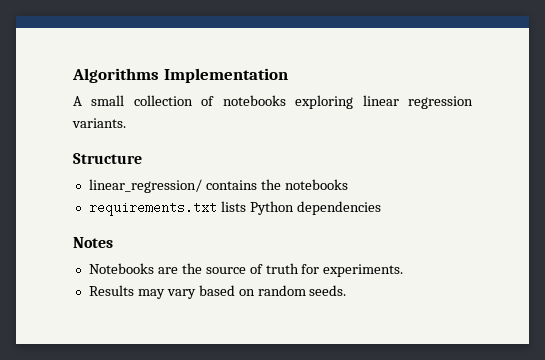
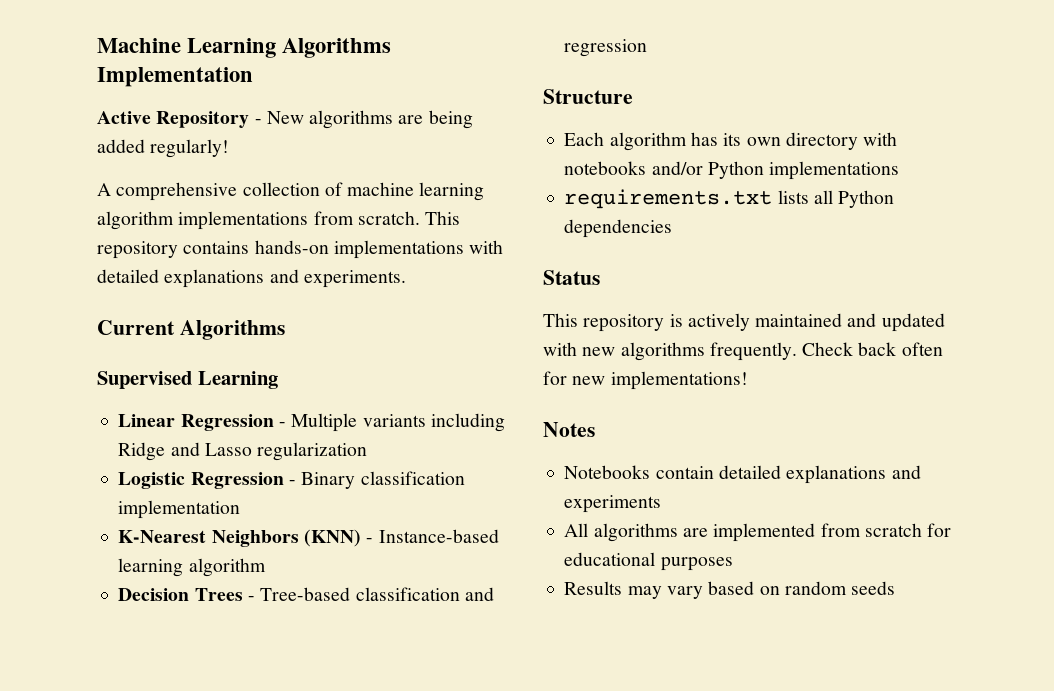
- Algorithms Implementation
+ Machine Learning Algorithms Implementation
+ Active Repository - New algorithms are being added regularly!
- A small collection of notebooks exploring linear regression variants.
+ A comprehensive collection of machine learning algorithm implementations from scratch. This repository contains hands-on implementations with detailed explanations and experiments.
+ Current Algorithms
+ Supervised Learning
+ Linear Regression - Multiple variants including Ridge and Lasso regularization
+ Logistic Regression - Binary classification implementation
+ K-Nearest Neighbors (KNN) - Instance-based learning algorithm
+ Decision Trees - Tree-based classification and regression
- linear_regression/ contains the notebooks
+ Each algorithm has its own directory with notebooks and/or Python implementations
- requirements.txt lists Python dependencies
+ requirements.txt lists all Python dependencies
+ Status
+ This repository is actively maintained and updated with new algorithms frequently. Check back often for new implementations!
  Notes
- Notebooks are the source of truth for experiments.
+ Notebooks contain detailed explanations and experiments
+ All algorithms are implemented from scratch for educational purposes
- Results may vary based on random seeds.
+ Results may vary based on random seeds

